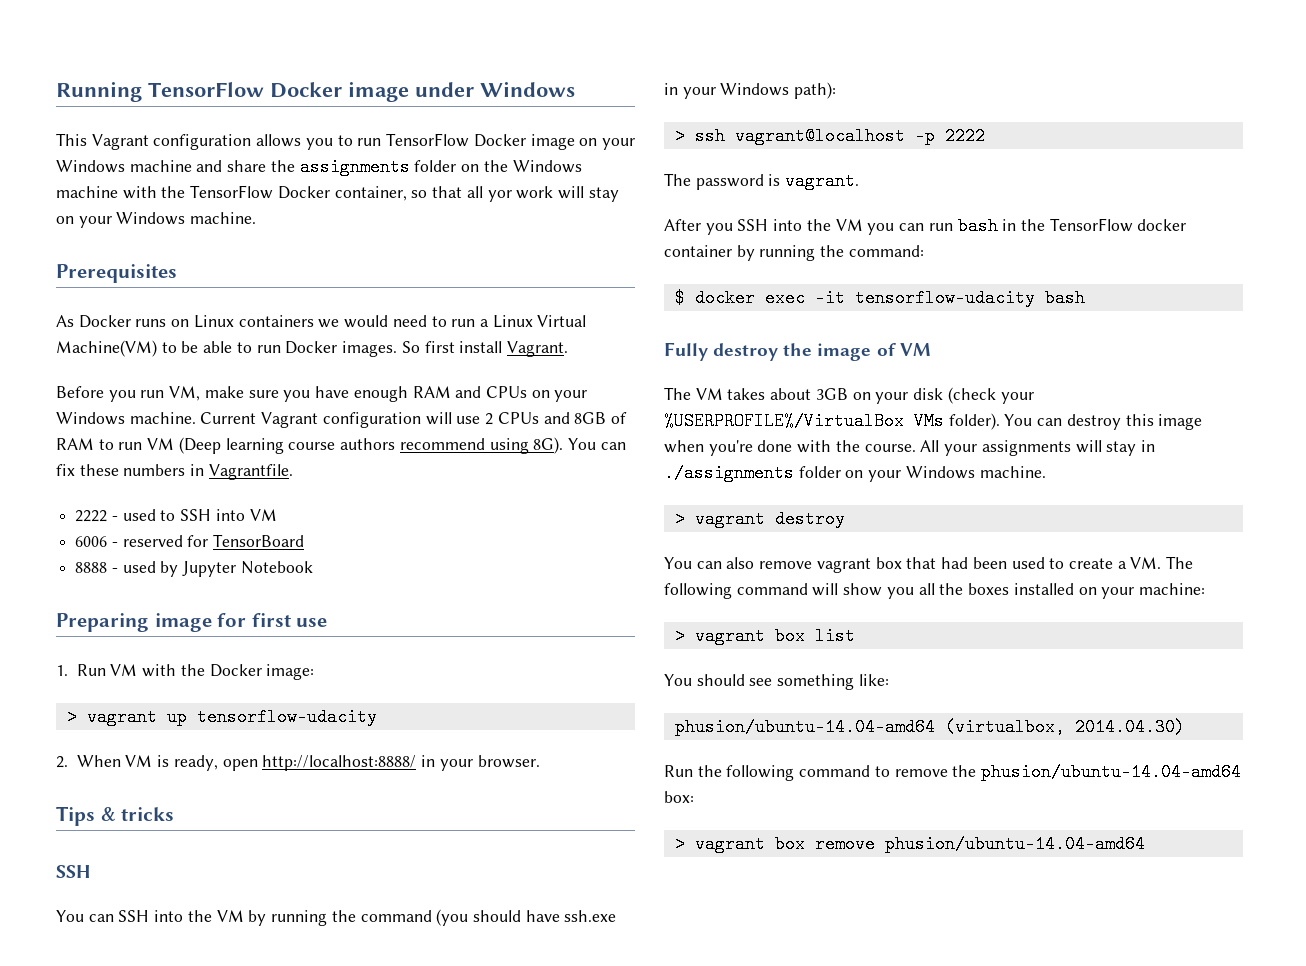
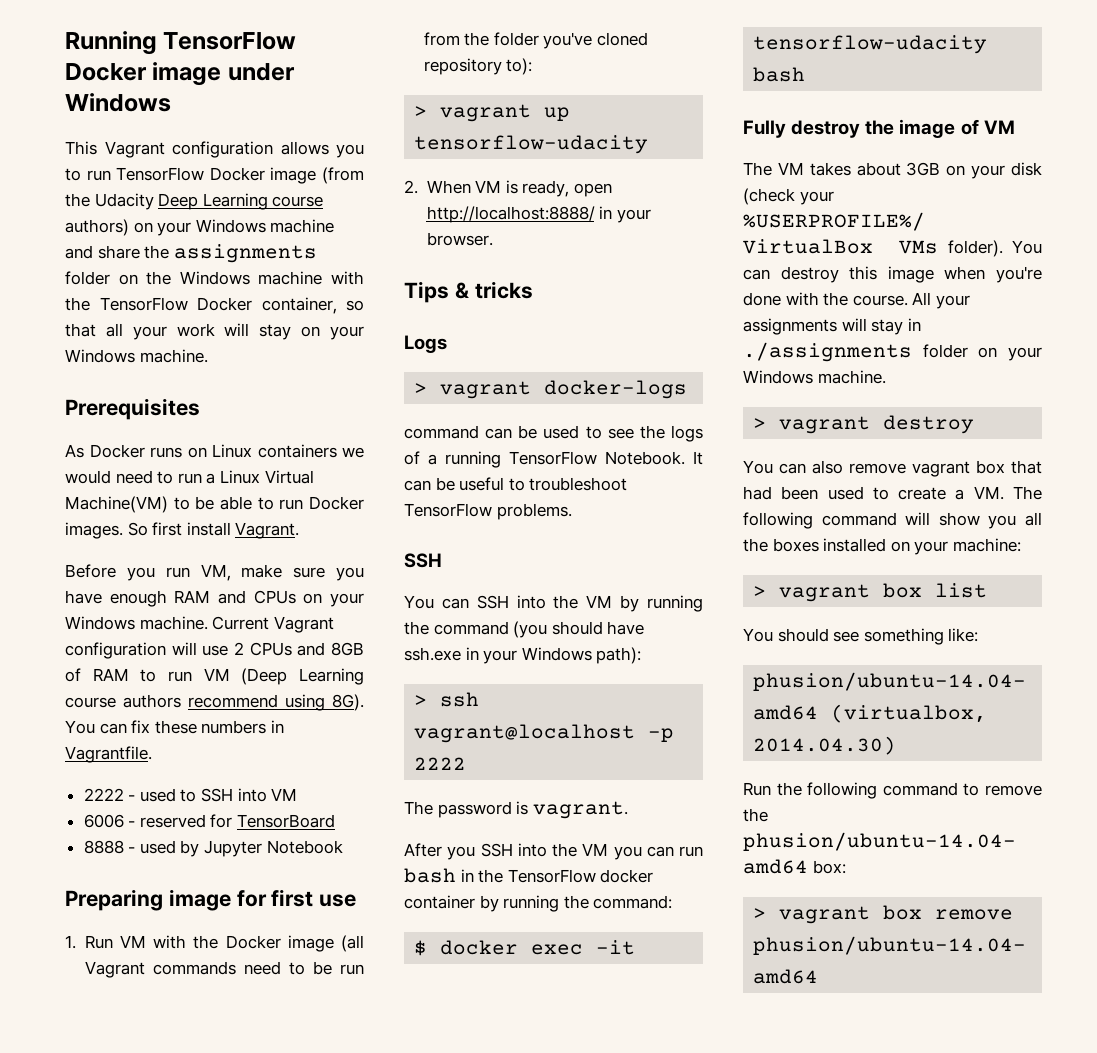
- This Vagrant configuration allows you to run TensorFlow Docker image on your Windows machine and share the assignments folder on the Windows machine with the TensorFlow Docker container, so that all yor work will stay on your Windows machine.
+ This Vagrant configuration allows you to run TensorFlow Docker image (from the Udacity Deep Learning course authors) on your Windows machine and share the assignments folder on the Windows machine with the TensorFlow Docker container, so that all your work will stay on your Windows machine.
- Current Vagrant configuration will use 2 CPUs and 8GB of RAM to run VM (Deep learning course authors recommend using 8G).
+ Current Vagrant configuration will use 2 CPUs and 8GB of RAM to run VM (Deep Learning course authors recommend using 8G).
- 1. Run VM with the Docker image:
+ 1. Run VM with the Docker image (all Vagrant commands need to be run from the folder you've cloned repository to):
+ Logs
+ > vagrant docker-logs
+ command can be used to see the logs of a running TensorFlow Notebook. It can be useful to troubleshoot TensorFlow problems.

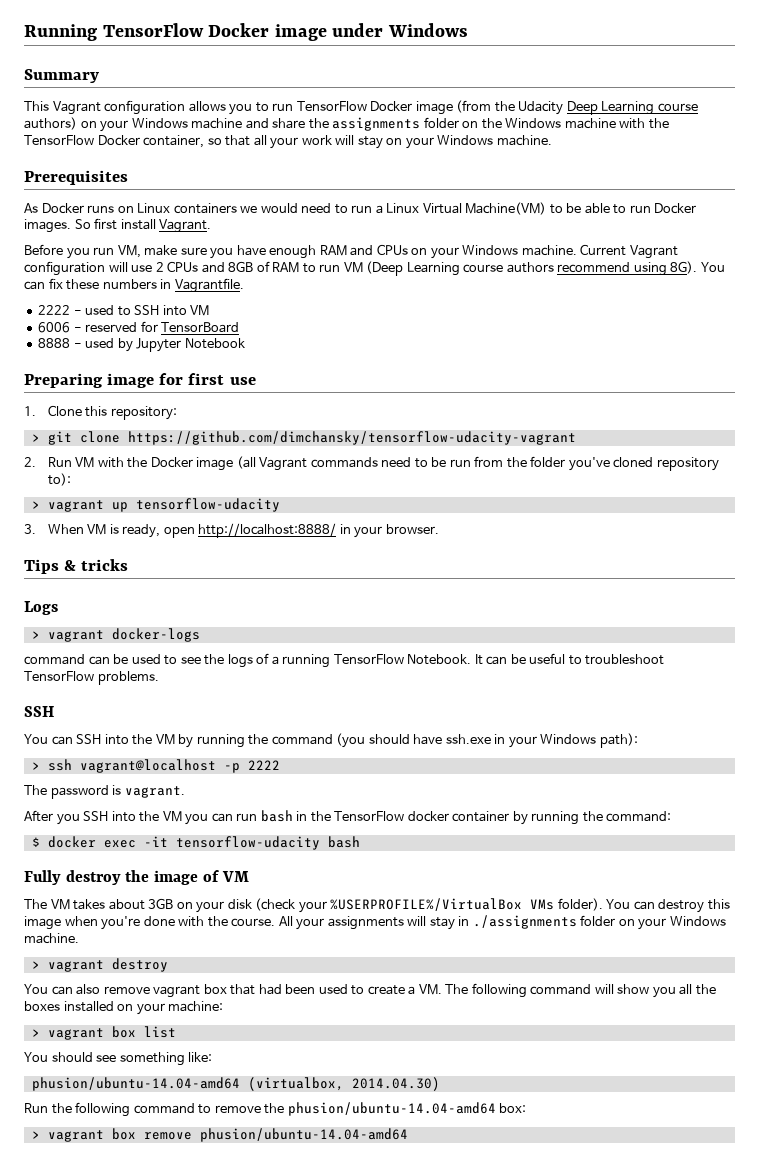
+ Summary
- 1. Run VM with the Docker image (all Vagrant commands need to be run from the folder you've cloned repository to):
+ 1. Clone this repository:
+ > git clone https://github.com/dimchansky/tensorflow-udacity-vagrant
+ 2. Run VM with the Docker image (all Vagrant commands need to be run from the folder you've cloned repository to):
- 2. When VM is ready, open http://localhost:8888/ in your browser.
+ 3. When VM is ready, open http://localhost:8888/ in your browser.

